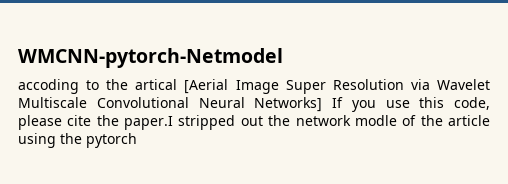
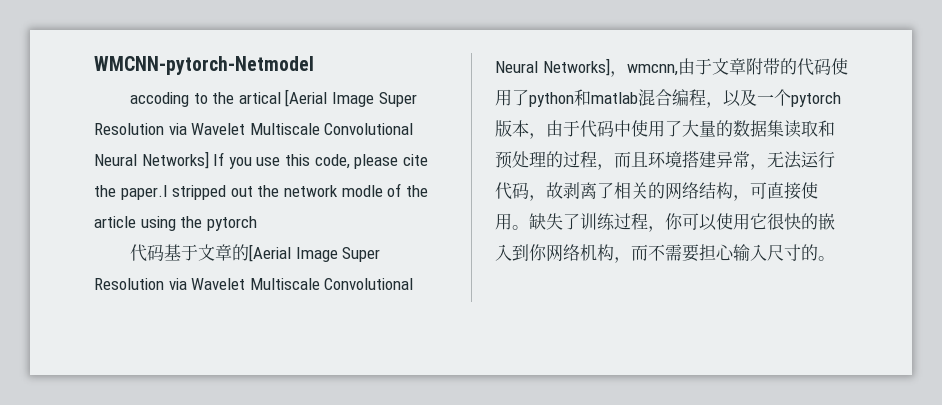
+ 代码基于文章的[Aerial Image Super Resolution via Wavelet Multiscale Convolutional Neural Networks]，wmcnn,由于文章附带的代码使用了python和matlab混合编程，以及一个pytorch版本，由于代码中使用了大量的数据集读取和预处理的过程，而且环境搭建异常，无法运行代码，故剥离了相关的网络结构，可直接使用。缺失了训练过程，你可以使用它很快的嵌入到你网络机构，而不需要担心输入尺寸的。

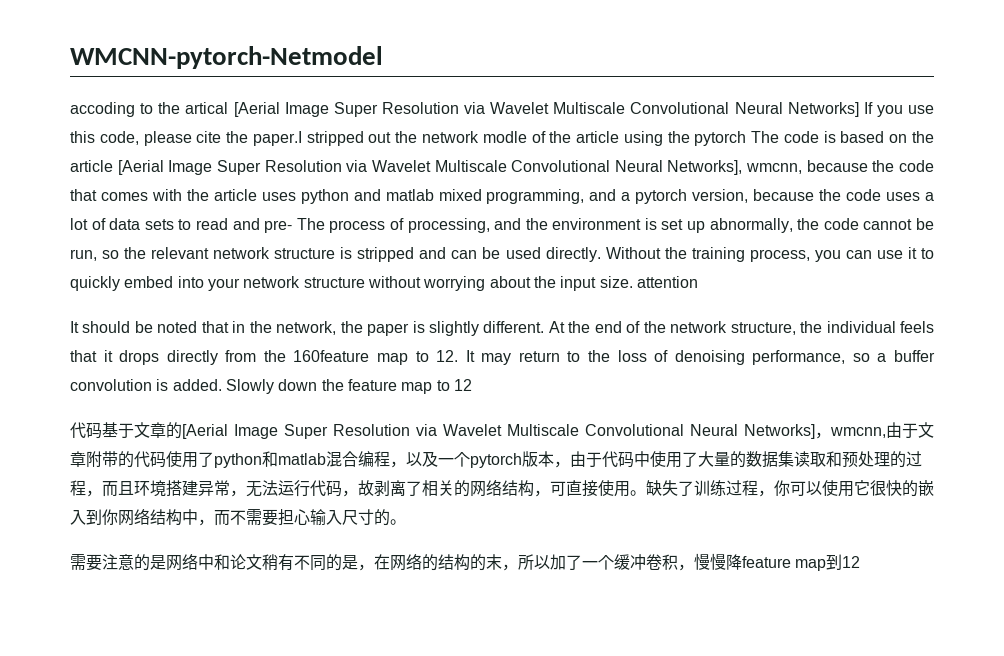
- accoding to the artical [Aerial Image Super Resolution via Wavelet Multiscale Convolutional Neural Networks] If you use this code, please cite the paper.I stripped out the network modle of the article using the pytorch
+ accoding to the artical [Aerial Image Super Resolution via Wavelet Multiscale Convolutional Neural Networks] If you use this code, please cite the paper.I stripped out the network modle of the article using the pytorch The code is based on the article [Aerial Image Super Resolution via Wavelet Multiscale Convolutional Neural Networks], wmcnn, because the code that comes with the article uses python and matlab mixed programming, and a pytorch version, because the code uses a lot of data sets to read and pre- The process of processing, and the environment is set up abnormally, the code cannot be run, so the relevant network structure is stripped and can be used directly. Without the training process, you can use it to quickly embed into your network structure without worrying about the input size. attention
+ It should be noted that in the network, the paper is slightly different. At the end of the network structure, the individual feels that it drops directly from the 160feature map to 12. It may return to the loss of denoising performance, so a buffer convolution is added. Slowly down the feature map to 12
- 缺失了训练过程，你可以使用它很快的嵌入到你网络机构，而不需要担心输入尺寸的。
+ 缺失了训练过程，你可以使用它很快的嵌入到你网络结构中，而不需要担心输入尺寸的。
+ 需要注意的是网络中和论文稍有不同的是，在网络的结构的末，所以加了一个缓冲卷积，慢慢降feature map到12

